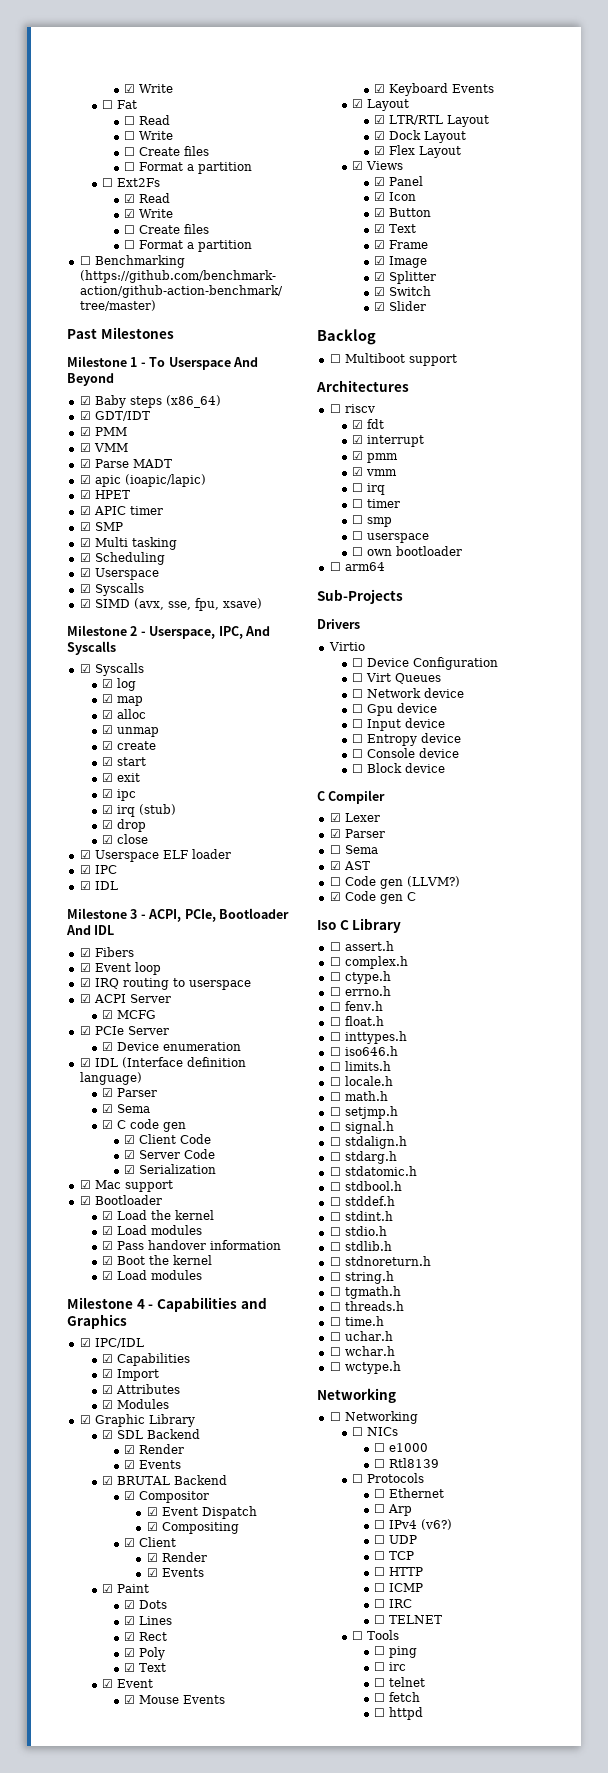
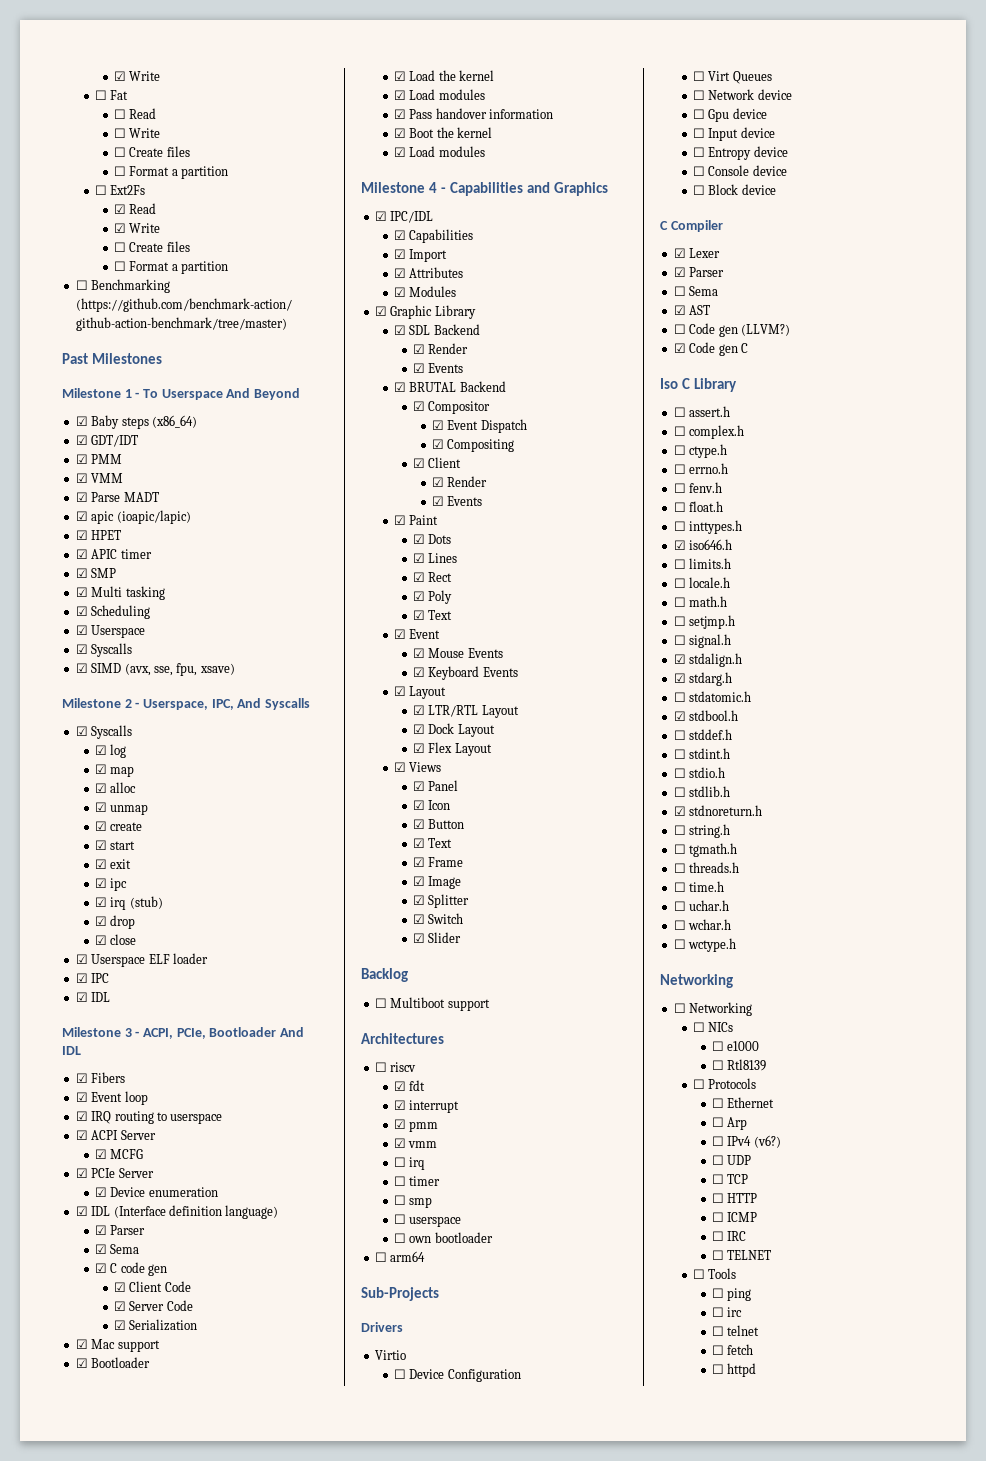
- ☐ iso646.h
+ ☑ iso646.h
- ☐ stdalign.h
+ ☑ stdalign.h
- ☐ stdarg.h
+ ☑ stdarg.h
- ☐ stdbool.h
+ ☑ stdbool.h
- ☐ stdnoreturn.h
+ ☑ stdnoreturn.h

